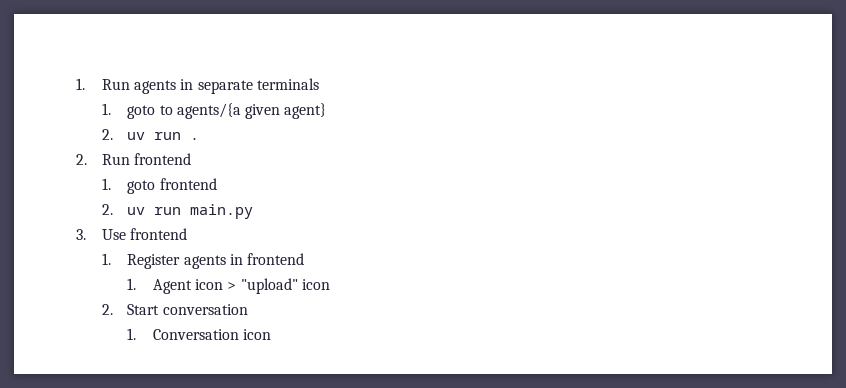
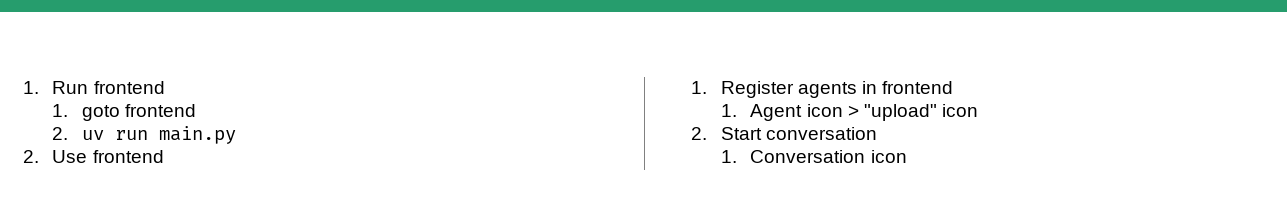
- 1. Run agents in separate terminals
- 1. goto to agents/{a given agent}
- 2. uv run .
- 2. Run frontend
+ 1. Run frontend
- 3. Use frontend
+ 2. Use frontend

